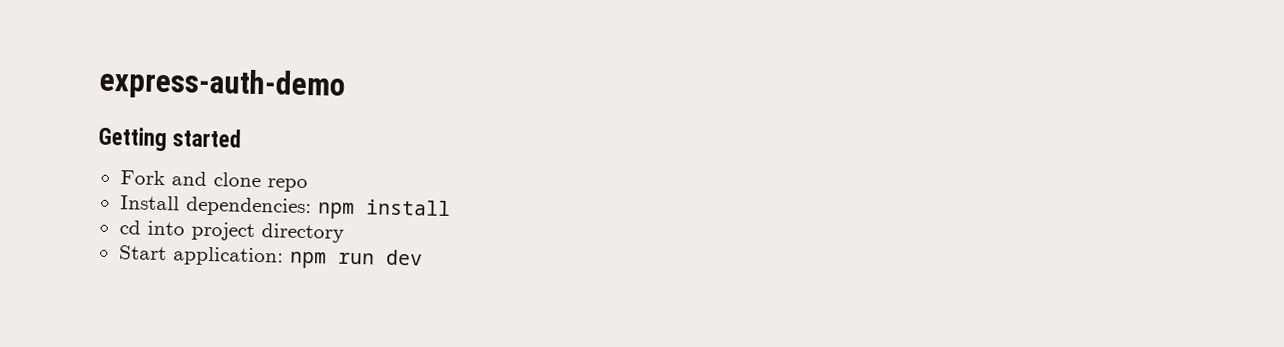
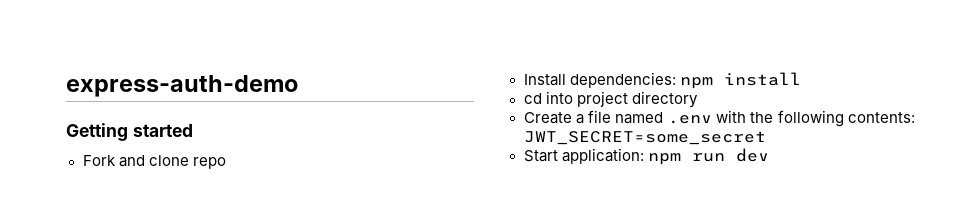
+ Create a file named .env with the following contents: JWT_SECRET=some_secret

